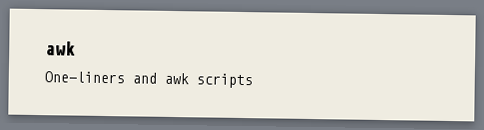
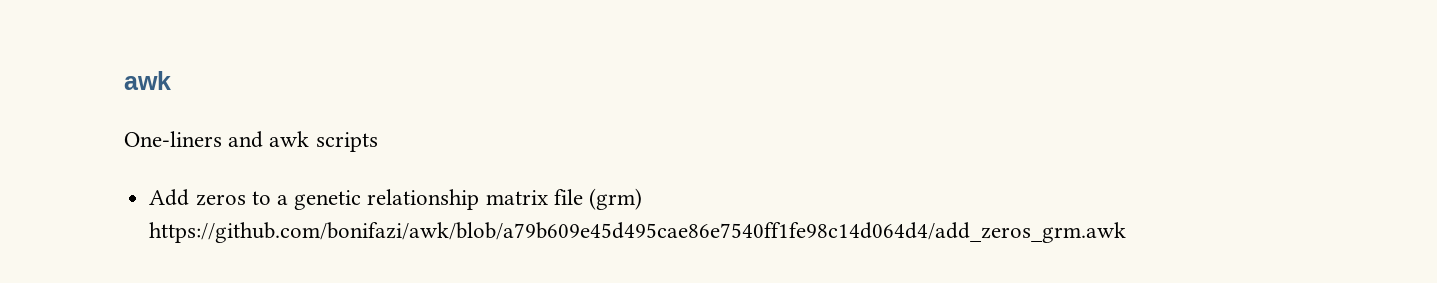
+ Add zeros to a genetic relationship matrix file (grm) https://github.com/bonifazi/awk/blob/a79b609e45d495cae86e7540ff1fe98c14d064d4/add_zeros_grm.awk

